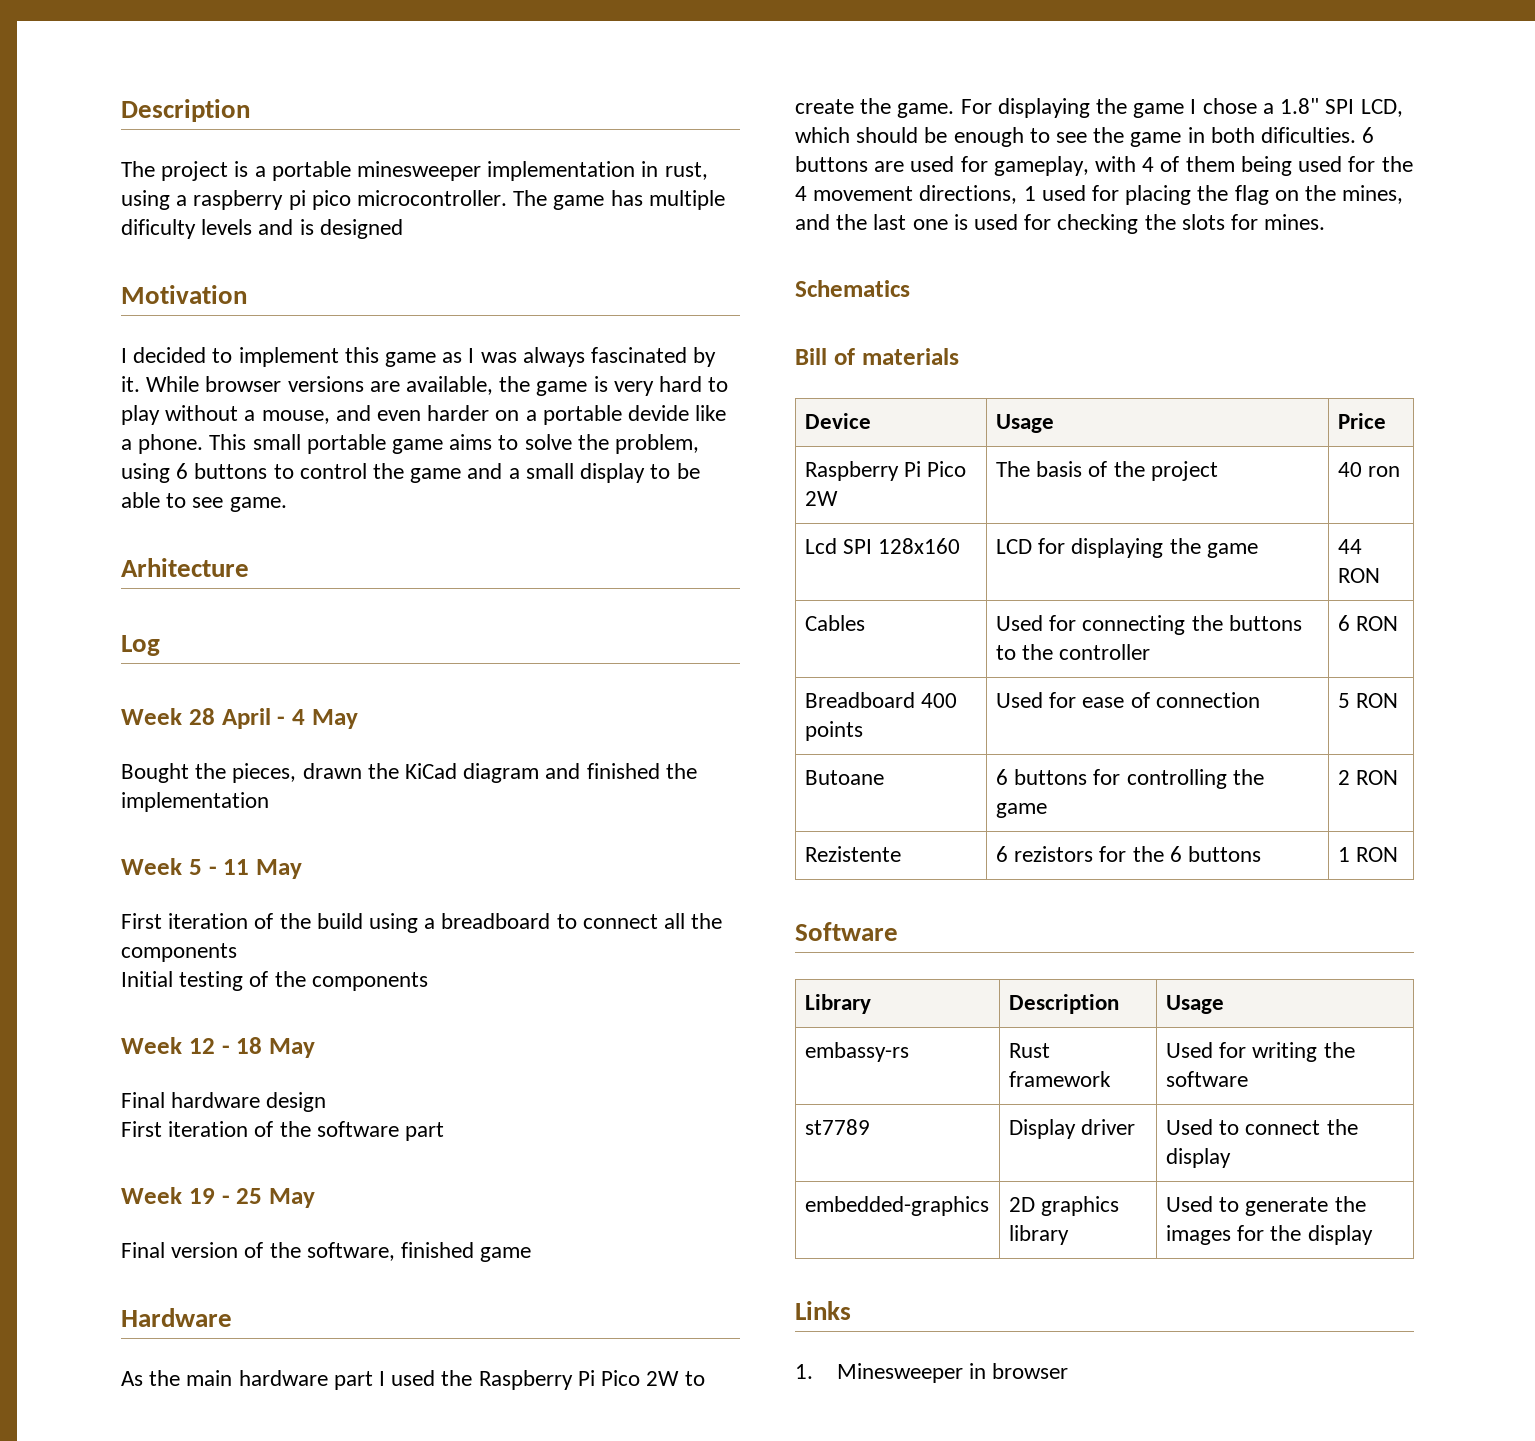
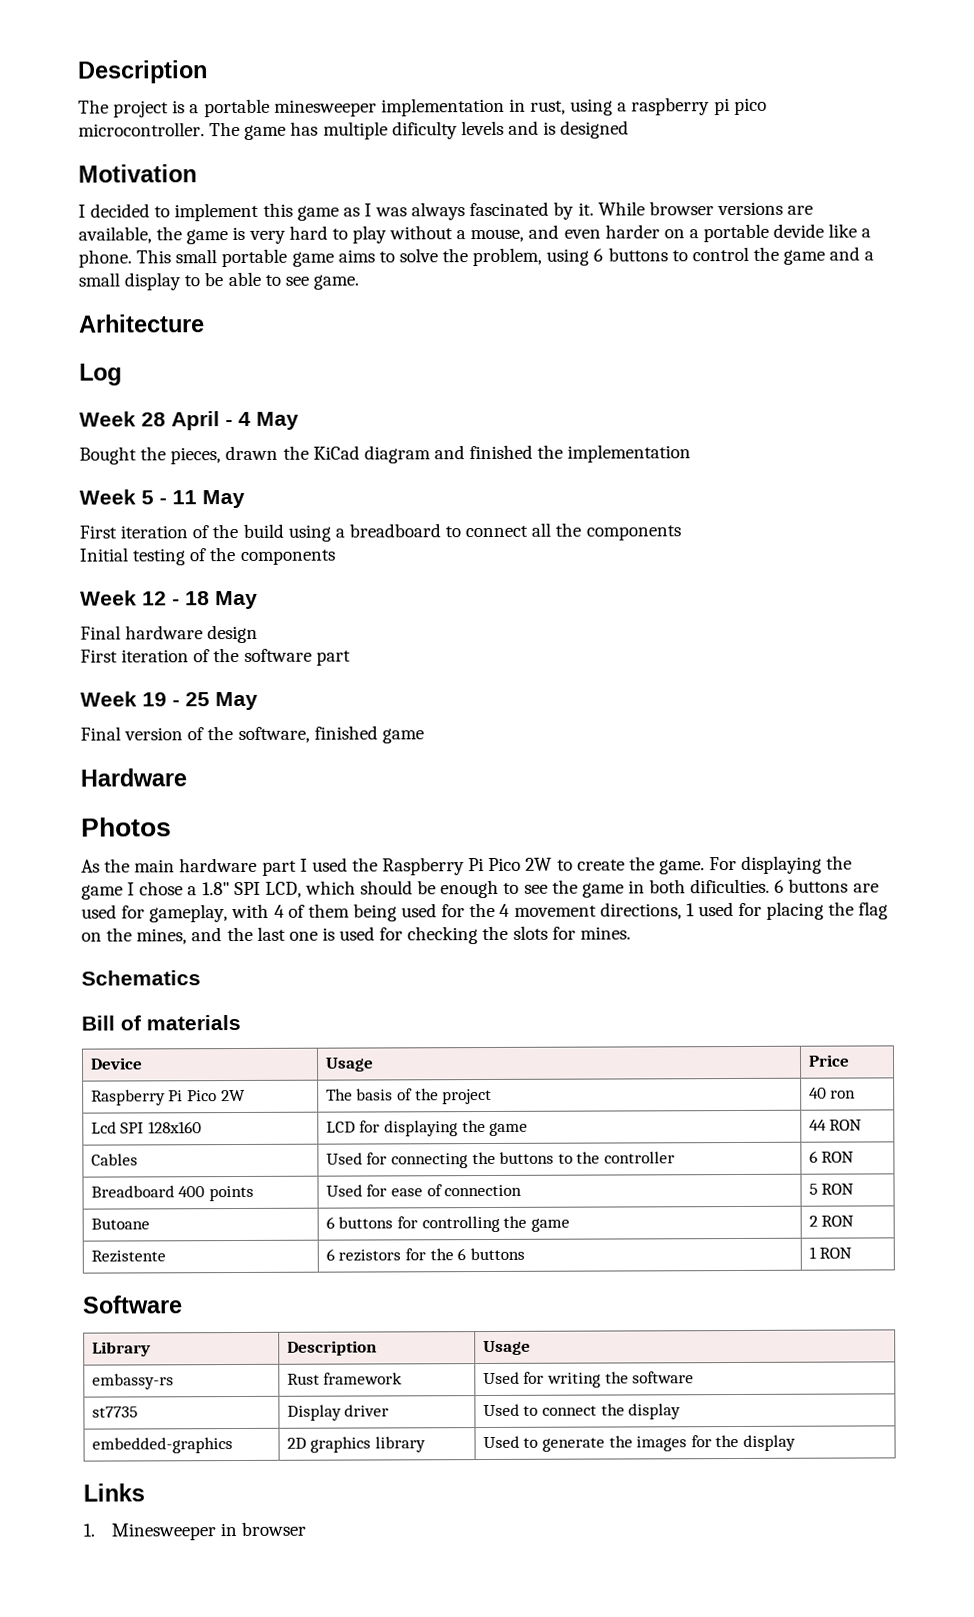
+ Photos
- st7789 | Display driver | Used to connect the display
+ st7735 | Display driver | Used to connect the display

